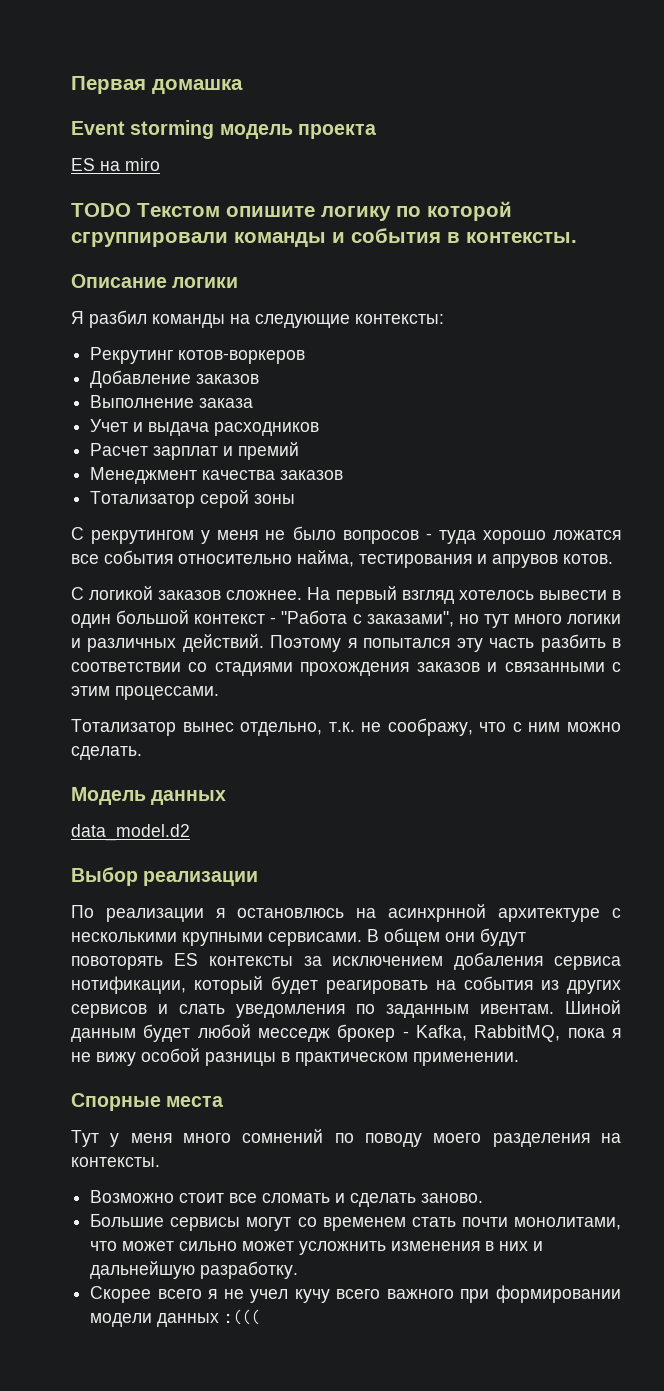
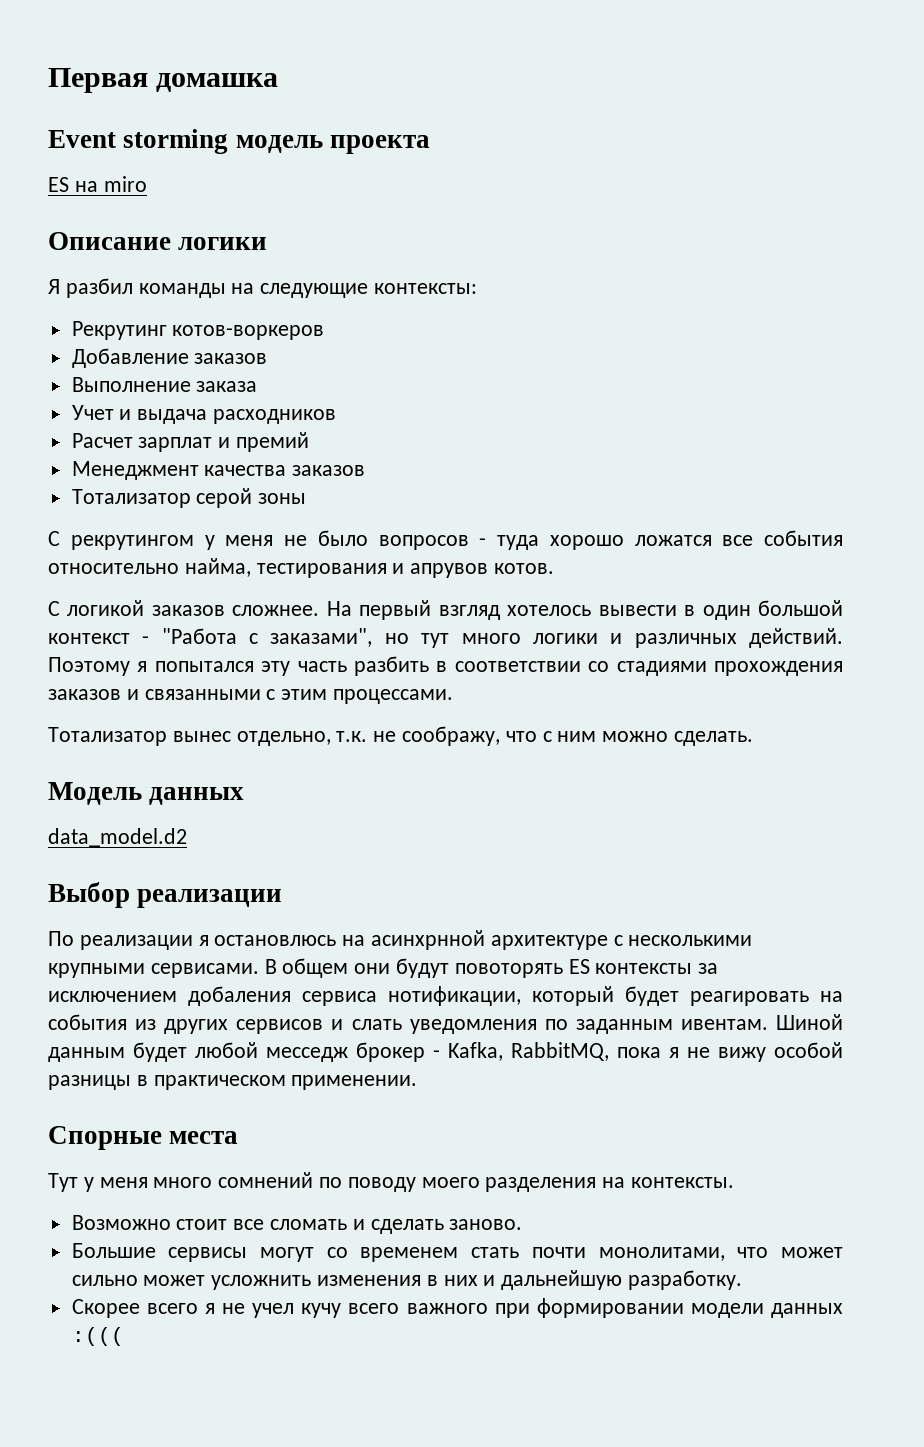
- TODO Текстом опишите логику по которой сгруппировали команды и события в контексты.

